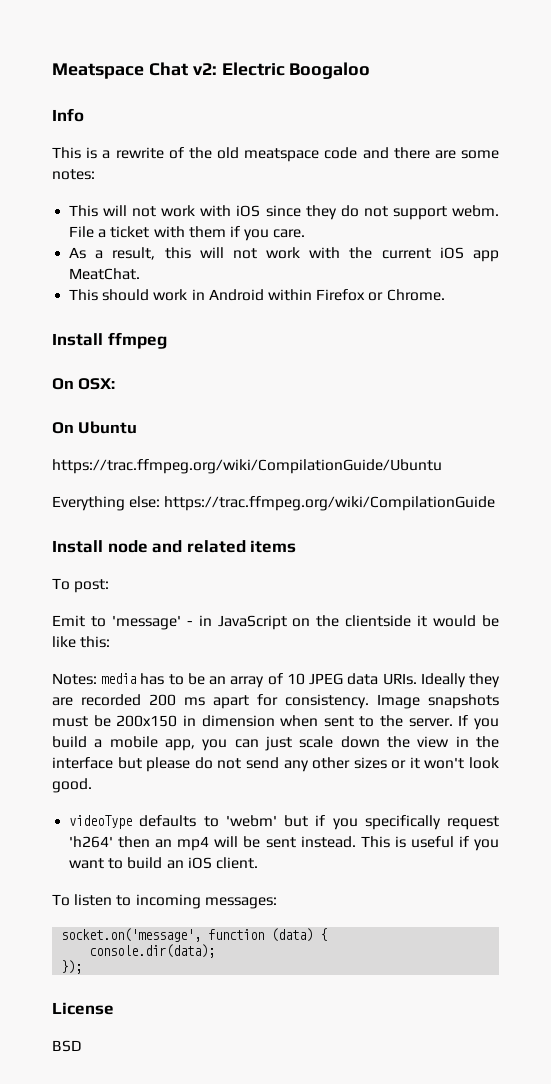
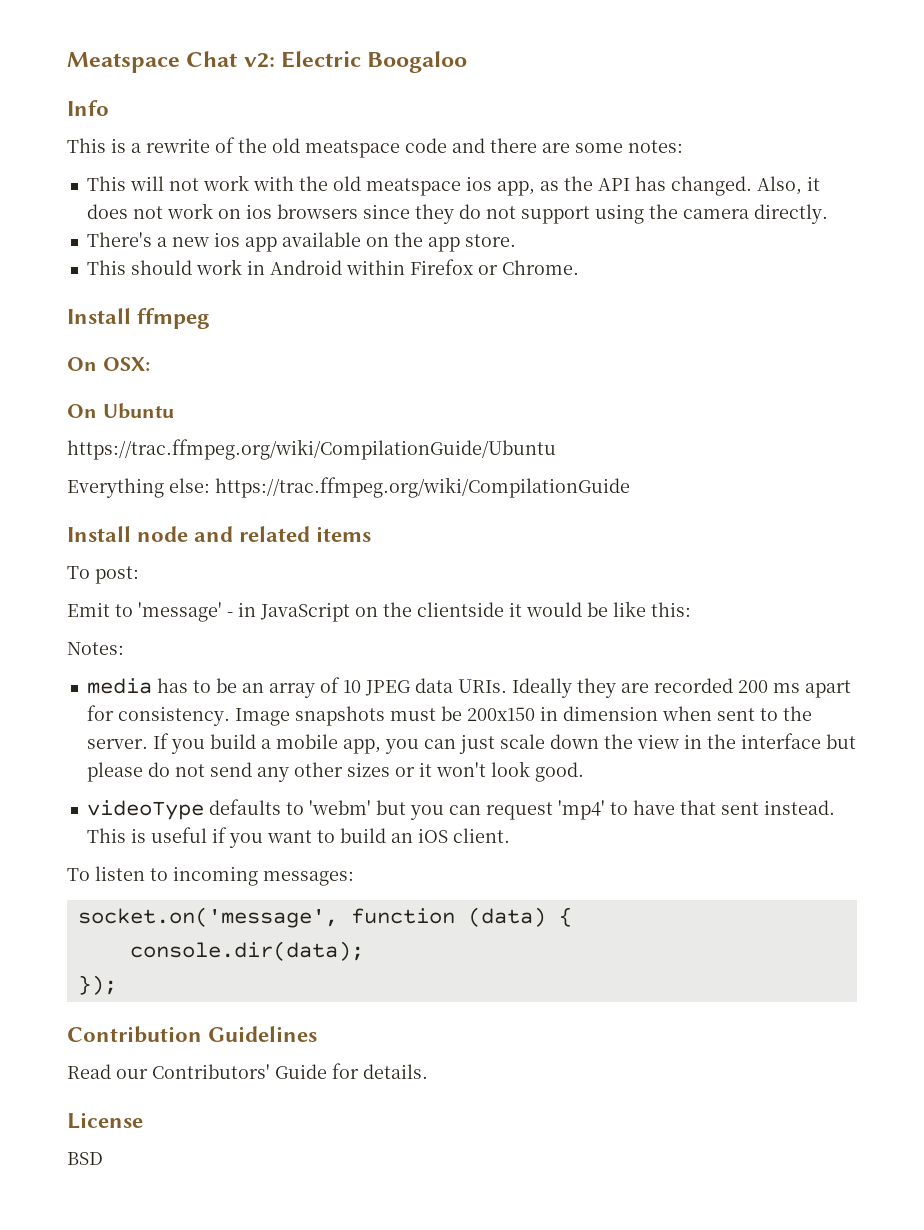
- This will not work with iOS since they do not support webm. File a ticket with them if you care.
- As a result, this will not work with the current iOS app MeatChat.
+ This will not work with the old meatspace ios app, as the API has changed. Also, it does not work on ios browsers since they do not support using the camera directly.
+ There's a new ios app available on the app store.
- Notes: media has to be an array of 10 JPEG data URIs.
+ Notes:
+ media has to be an array of 10 JPEG data URIs.
- videoType defaults to 'webm' but if you specifically request 'h264' then an mp4 will be sent instead.
+ videoType defaults to 'webm' but you can request 'mp4' to have that sent instead.
+ Contribution Guidelines
+ Read our Contributors' Guide for details.

